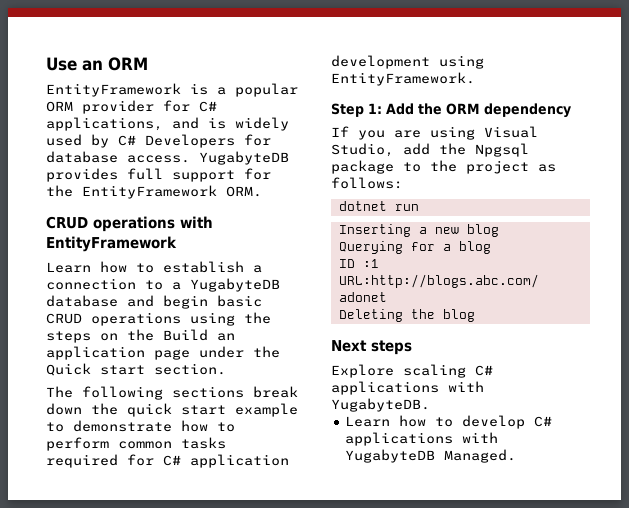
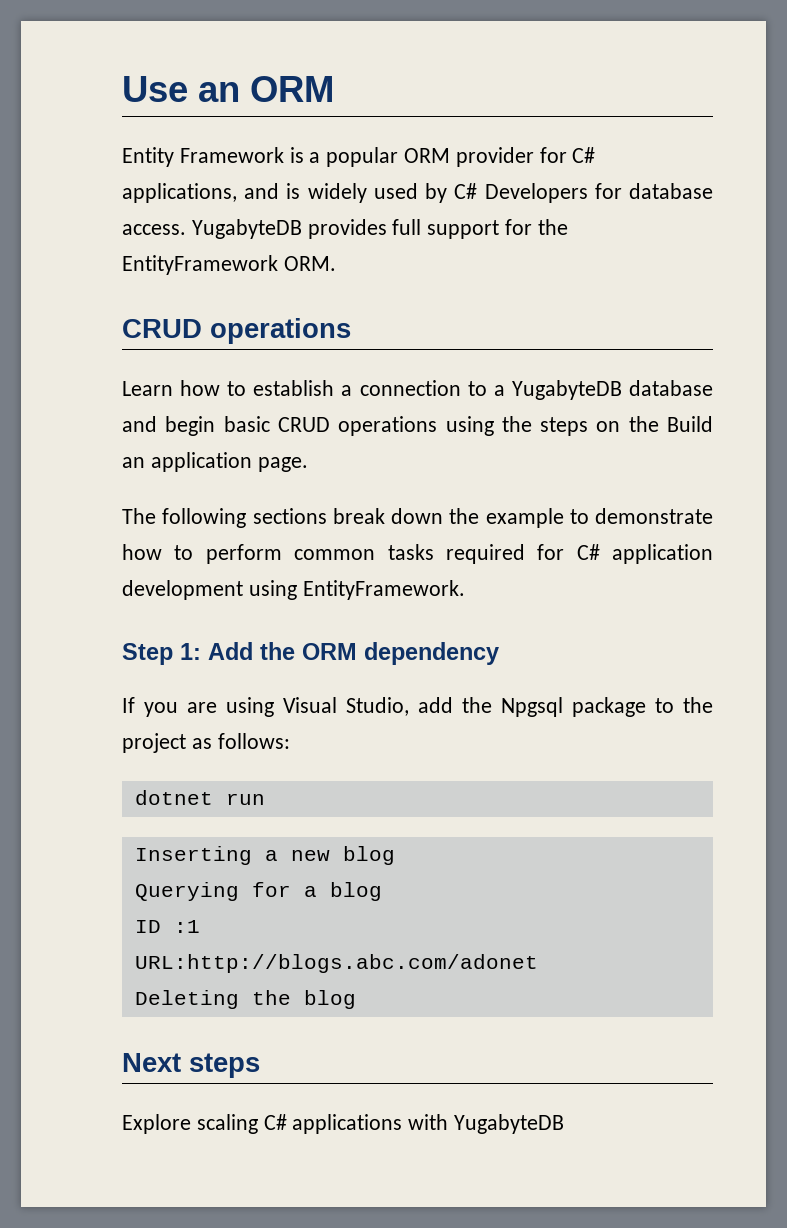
- EntityFramework is a popular ORM provider for C# applications, and is widely used by C# Developers for database access.
+ Entity Framework is a popular ORM provider for C# applications, and is widely used by C# Developers for database access.
  YugabyteDB provides full support for the EntityFramework ORM.
- CRUD operations with EntityFramework
+ CRUD operations
- Learn how to establish a connection to a YugabyteDB database and begin basic CRUD operations using the steps on the Build an application page under the Quick start section.
+ Learn how to establish a connection to a YugabyteDB database and begin basic CRUD operations using the steps on the Build an application page.
- The following sections break down the quick start example to demonstrate how to perform common tasks required for C# application development using EntityFramework.
+ The following sections break down the example to demonstrate how to perform common tasks required for C# application development using EntityFramework.
- Explore scaling C# applications with YugabyteDB.
- Learn how to develop C# applications with YugabyteDB Managed.
+ Explore scaling C# applications with YugabyteDB

